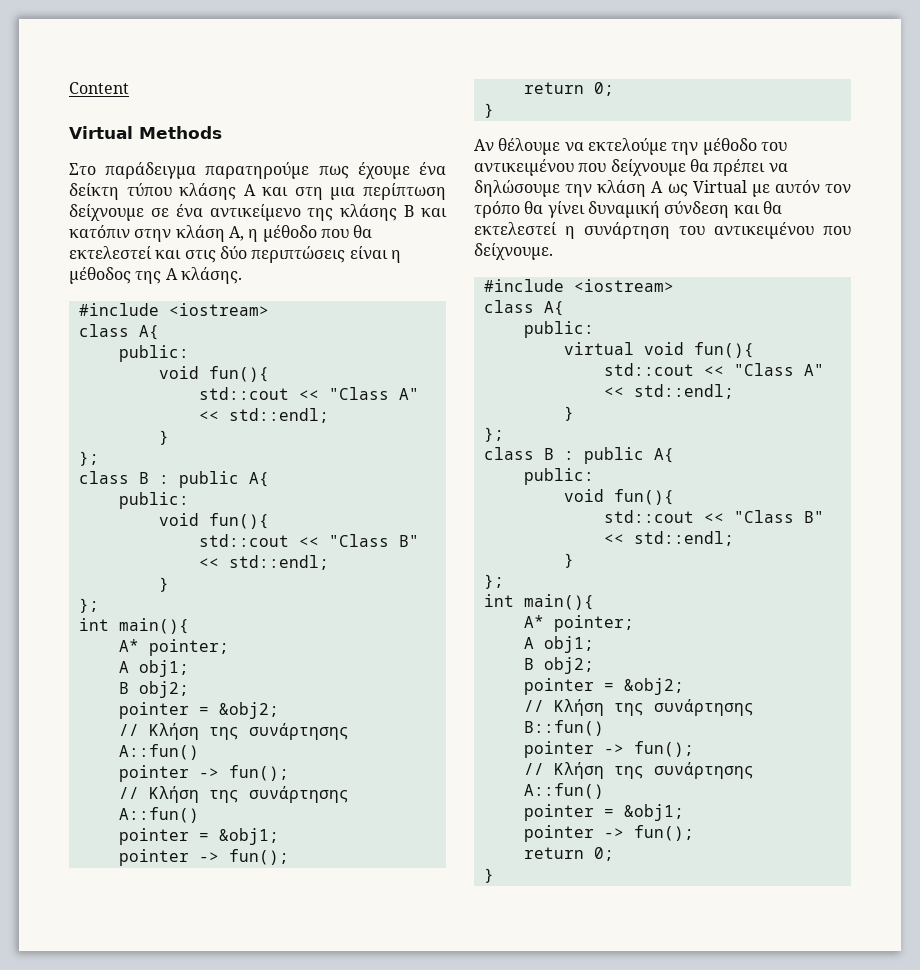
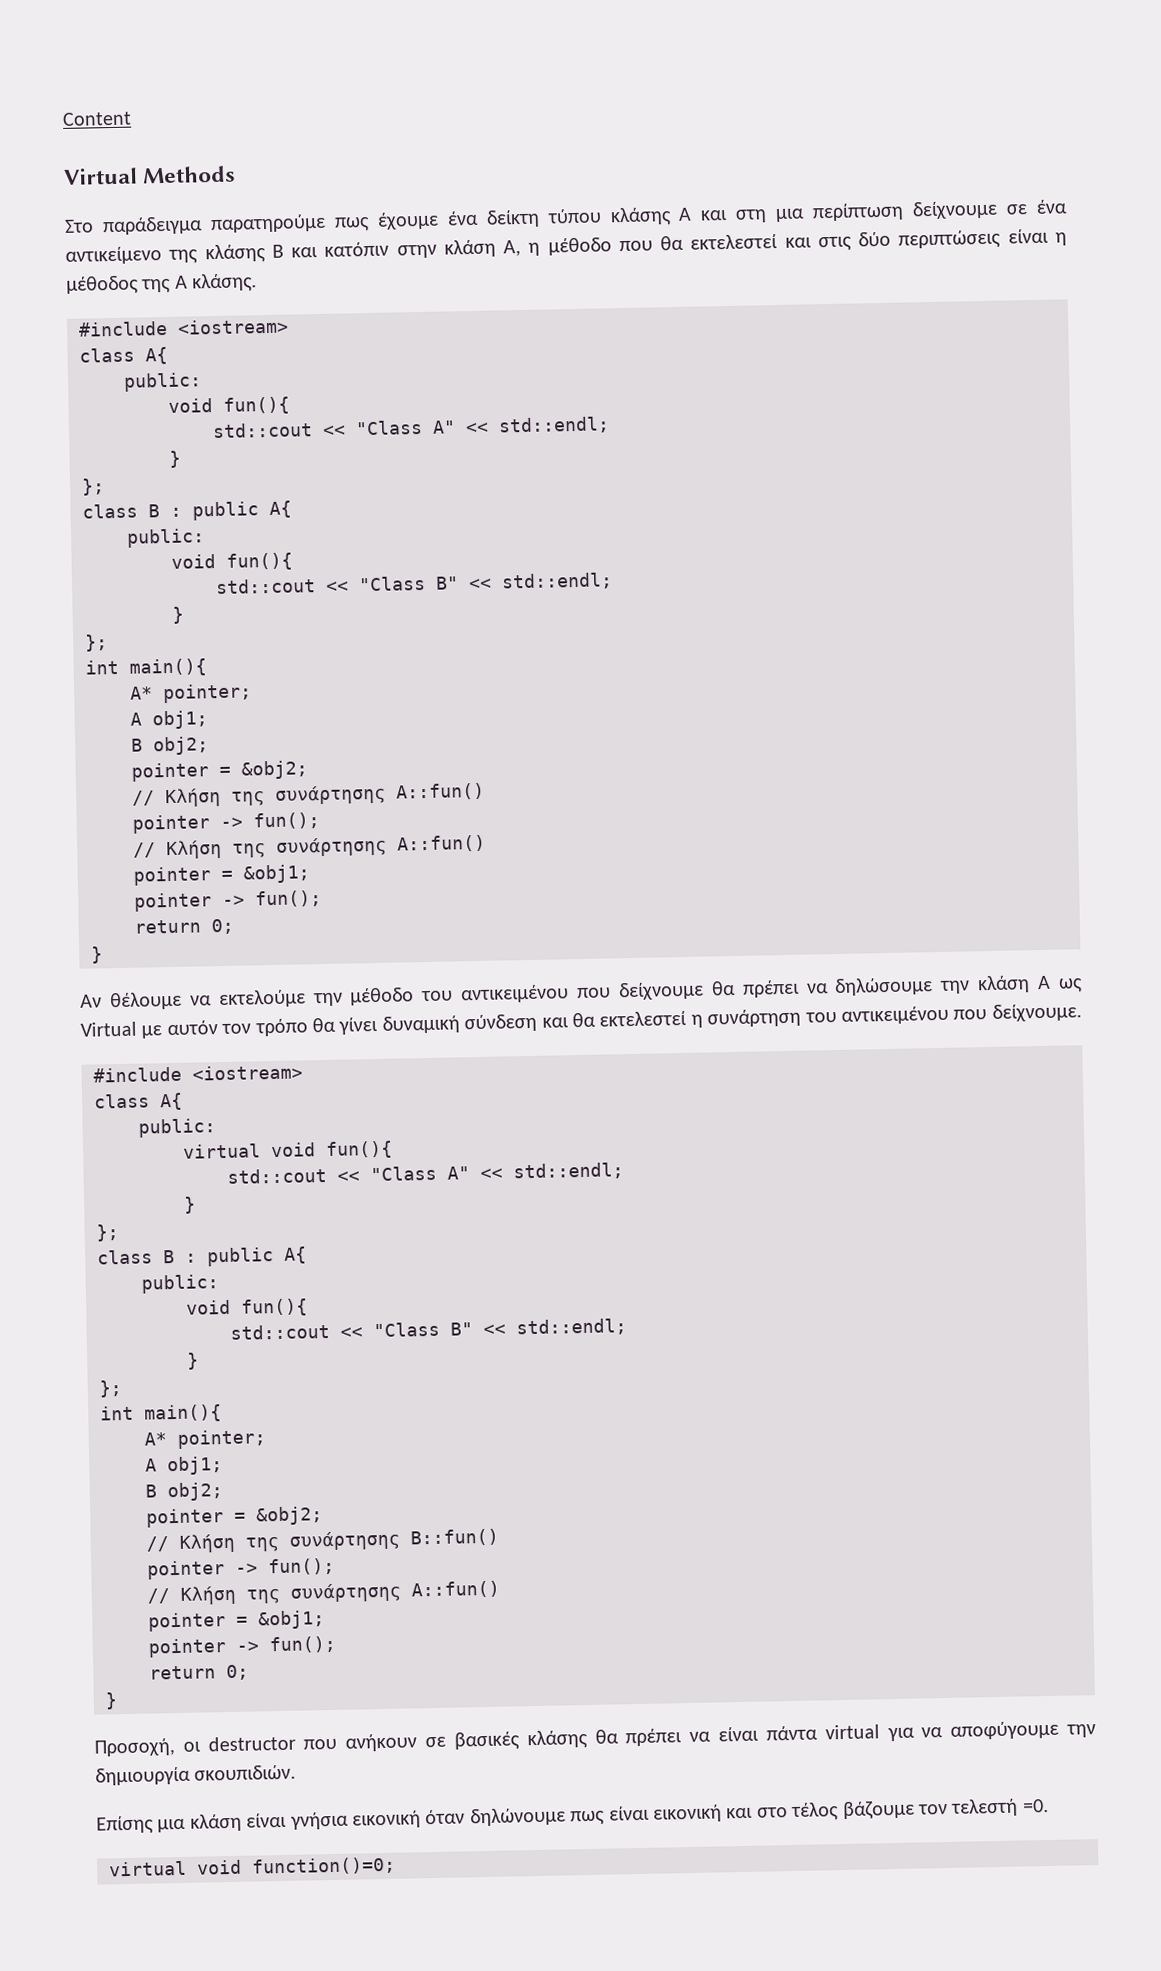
+ Προσοχή, οι destructor που ανήκουν σε βασικές κλάσης θα πρέπει να είναι πάντα virtual για να αποφύγουμε την δημιουργία σκουπιδιών.
+ Επίσης μια κλάση είναι γνήσια εικονική όταν δηλώνουμε πως είναι εικονική και στο τέλος βάζουμε τον τελεστή =0.
+ virtual void function()=0;

